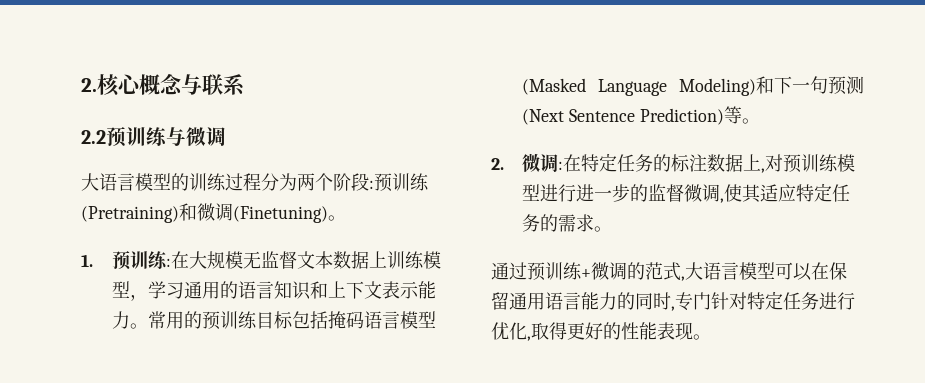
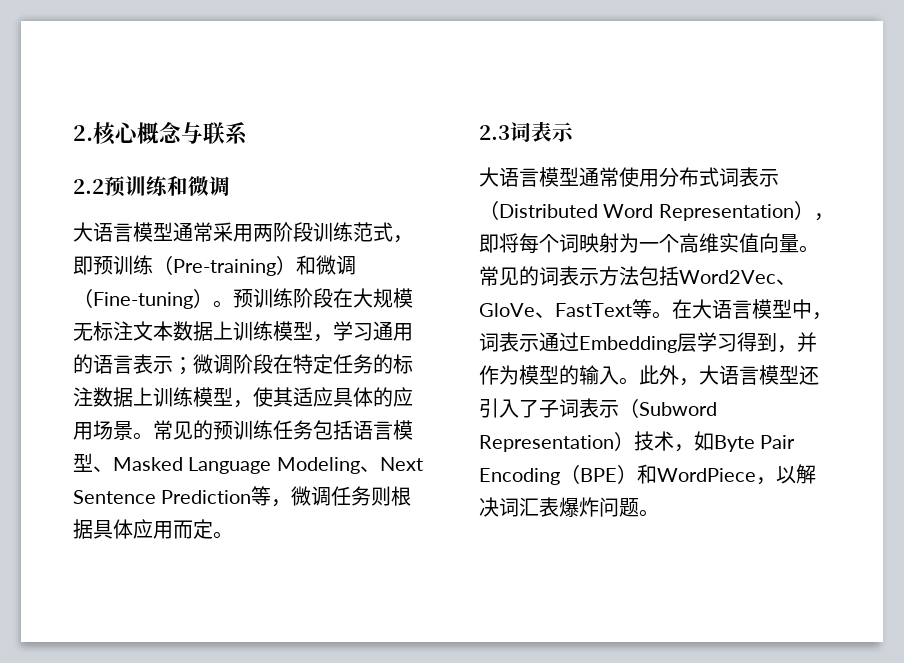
- 2.2预训练与微调
+ 2.2预训练和微调
- 大语言模型的训练过程分为两个阶段:预训练(Pretraining)和微调(Finetuning)。
- 1.预训练:在大规模无监督文本数据上训练模型，学习通用的语言知识和上下文表示能力。常用的预训练目标包括掩码语言模型(Masked Language Modeling)和下一句预测(Next Sentence Prediction)等。
- 2.微调:在特定任务的标注数据上,对预训练模型进行进一步的监督微调,使其适应特定任务的需求。
- 通过预训练+微调的范式,大语言模型可以在保留通用语言能力的同时,专门针对特定任务进行优化,取得更好的性能表现。
+ 大语言模型通常采用两阶段训练范式，即预训练（Pre-training）和微调（Fine-tuning）。预训练阶段在大规模无标注文本数据上训练模型，学习通用的语言表示；微调阶段在特定任务的标注数据上训练模型，使其适应具体的应用场景。常见的预训练任务包括语言模型、Masked Language Modeling、Next Sentence Prediction等，微调任务则根据具体应用而定。
+ 2.3词表示
+ 大语言模型通常使用分布式词表示（Distributed Word Representation），即将每个词映射为一个高维实值向量。常见的词表示方法包括Word2Vec、GloVe、FastText等。在大语言模型中，词表示通过Embedding层学习得到，并作为模型的输入。此外，大语言模型还引入了子词表示（Subword Representation）技术，如Byte Pair Encoding（BPE）和WordPiece，以解决词汇表爆炸问题。

